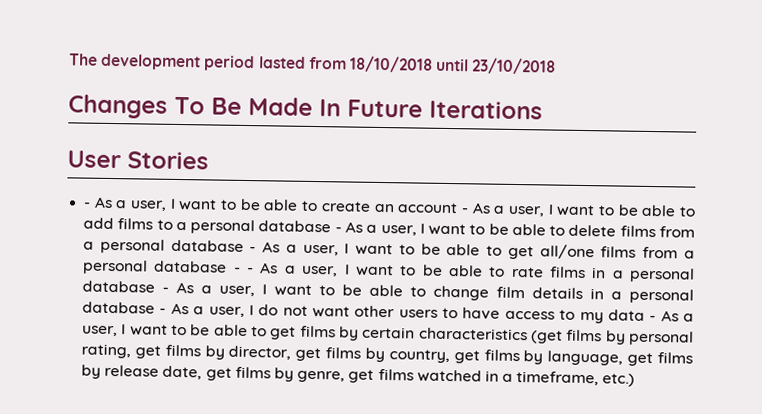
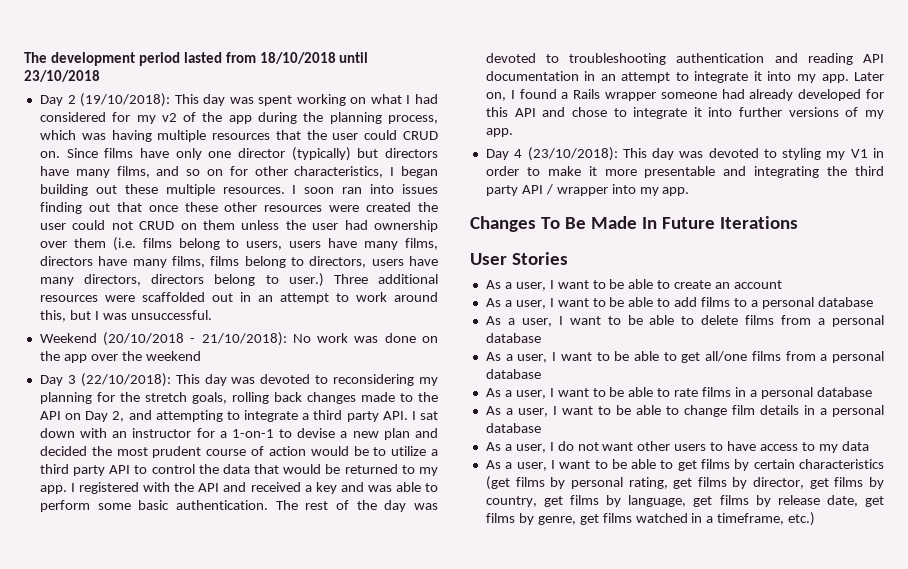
+ Day 2 (19/10/2018): This day was spent working on what I had considered for my v2 of the app during the planning process, which was having multiple resources that the user could CRUD on. Since films have only one director (typically) but directors have many films, and so on for other characteristics, I began building out these multiple resources. I soon ran into issues finding out that once these other resources were created the user could not CRUD on them unless the user had ownership over them (i.e. films belong to users, users have many films, directors have many films, films belong to directors, users have many directors, directors belong to user.) Three additional resources were scaffolded out in an attempt to work around this, but I was unsuccessful.
+ Weekend (20/10/2018 - 21/10/2018): No work was done on the app over the weekend
+ Day 3 (22/10/2018): This day was devoted to reconsidering my planning for the stretch goals, rolling back changes made to the API on Day 2, and attempting to integrate a third party API. I sat down with an instructor for a 1-on-1 to devise a new plan and decided the most prudent course of action would be to utilize a third party API to control the data that would be returned to my app. I registered with the API and received a key and was able to perform some basic authentication. The rest of the day was devoted to troubleshooting authentication and reading API documentation in an attempt to integrate it into my app. Later on, I found a Rails wrapper someone had already developed for this API and chose to integrate it into further versions of my app.
+ Day 4 (23/10/2018): This day was devoted to styling my V1 in order to make it more presentable and integrating the third party API / wrapper into my app.
- - As a user, I want to be able to create an account - As a user, I want to be able to add films to a personal database - As a user, I want to be able to delete films from a personal database - As a user, I want to be able to get all/one films from a personal database - - As a user, I want to be able to rate films in a personal database - As a user, I want to be able to change film details in a personal database - As a user, I do not want other users to have access to my data - As a user, I want to be able to get films by certain characteristics (get films by personal rating, get films by director, get films by country, get films by language, get films by release date, get films by genre, get films watched in a timeframe, etc.)
+ As a user, I want to be able to create an account
+ As a user, I want to be able to add films to a personal database
+ As a user, I want to be able to delete films from a personal database
+ As a user, I want to be able to get all/one films from a personal database
+ As a user, I want to be able to rate films in a personal database
+ As a user, I want to be able to change film details in a personal database
+ As a user, I do not want other users to have access to my data
+ As a user, I want to be able to get films by certain characteristics (get films by personal rating, get films by director, get films by country, get films by language, get films by release date, get films by genre, get films watched in a timeframe, etc.)

